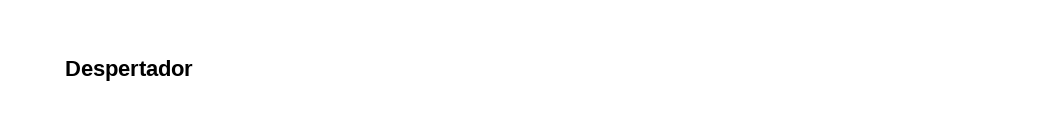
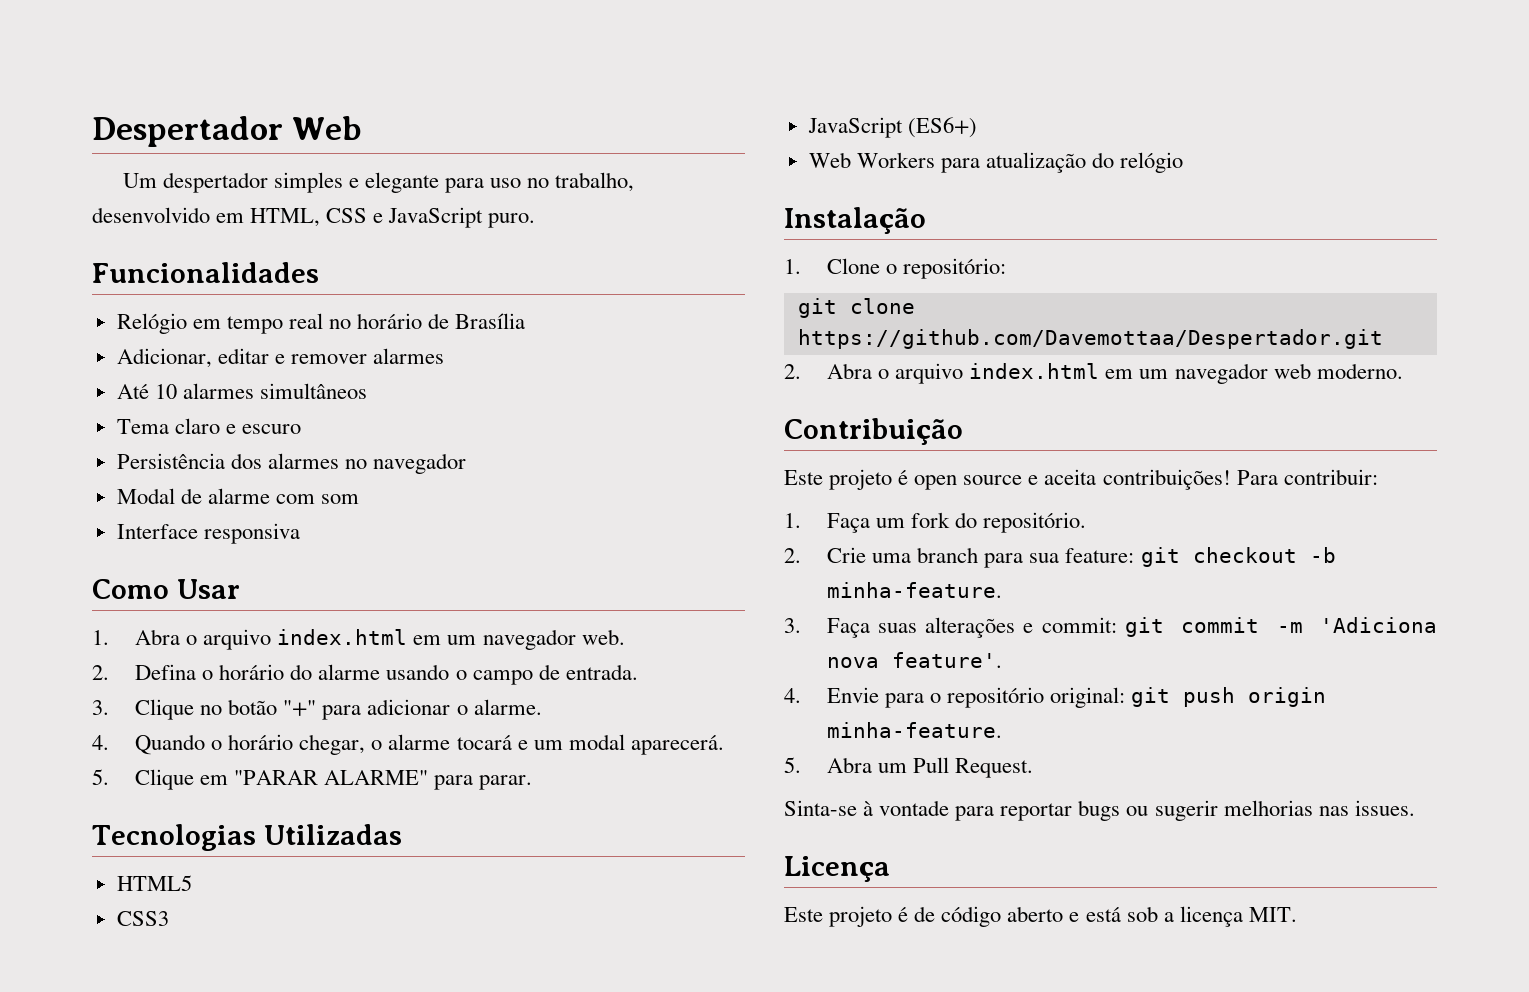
- Despertador
+ Despertador Web
+ Um despertador simples e elegante para uso no trabalho, desenvolvido em HTML, CSS e JavaScript puro.
+ Funcionalidades
+ Relógio em tempo real no horário de Brasília
+ Adicionar, editar e remover alarmes
+ Até 10 alarmes simultâneos
+ Tema claro e escuro
+ Persistência dos alarmes no navegador
+ Modal de alarme com som
+ Interface responsiva
+ Como Usar
+ 1. Abra o arquivo index.html em um navegador web.
+ 2. Defina o horário do alarme usando o campo de entrada.
+ 3. Clique no botão "+" para adicionar o alarme.
+ 4. Quando o horário chegar, o alarme tocará e um modal aparecerá.
+ 5. Clique em "PARAR ALARME" para parar.
+ Tecnologias Utilizadas
+ HTML5
+ CSS3
+ JavaScript (ES6+)
+ Web Workers para atualização do relógio
+ Instalação
+ 1. Clone o repositório:
+ git clone https://github.com/Davemottaa/Despertador.git
+ 2. Abra o arquivo index.html em um navegador web moderno.
+ Contribuição
+ Este projeto é open source e aceita contribuições! Para contribuir:
+ 1. Faça um fork do repositório.
+ 2. Crie uma branch para sua feature: git checkout -b minha-feature.
+ 3. Faça suas alterações e commit: git commit -m 'Adiciona nova feature'.
+ 4. Envie para o repositório original: git push origin minha-feature.
+ 5. Abra um Pull Request.
+ Sinta-se à vontade para reportar bugs ou sugerir melhorias nas issues.
+ Licença
+ Este projeto é de código aberto e está sob a licença MIT.

